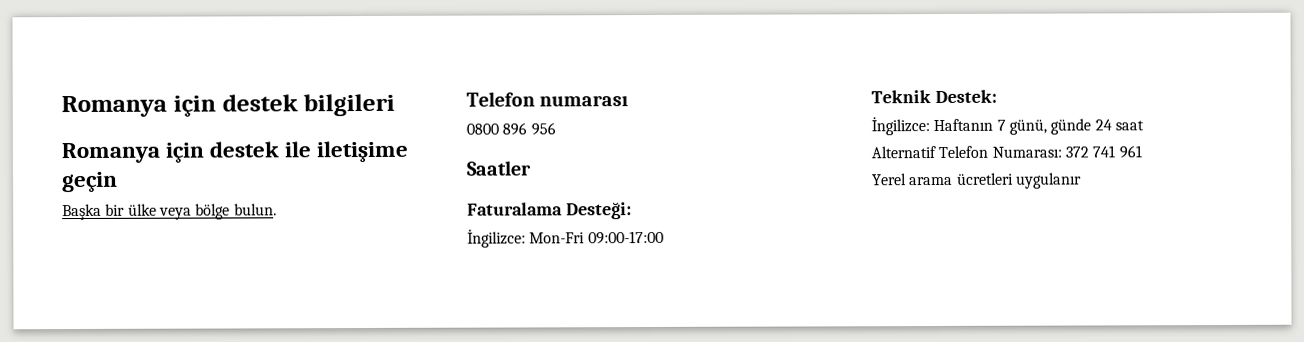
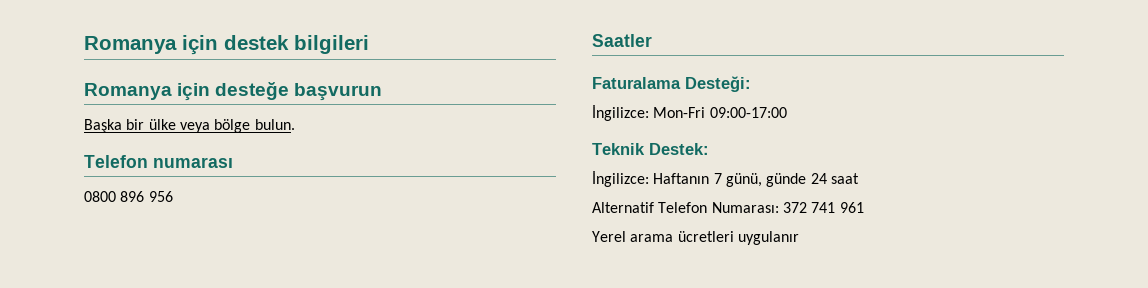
- Romanya için destek ile iletişime geçin
+ Romanya için desteğe başvurun

